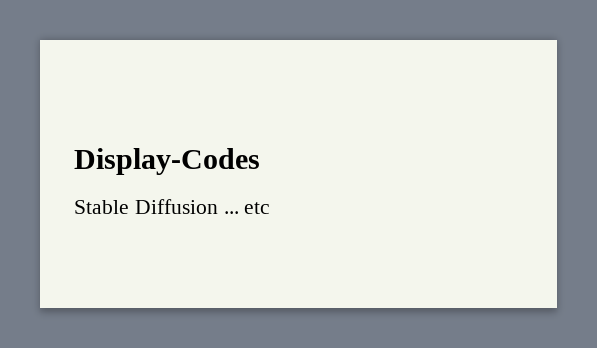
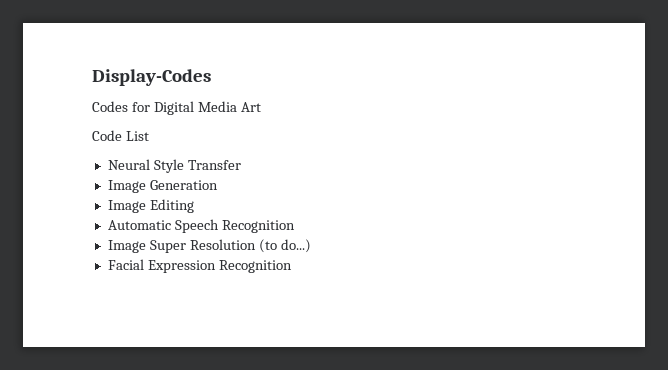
- Stable Diffusion ... etc
+ Codes for Digital Media Art
+ Code List
+ Neural Style Transfer
+ Image Generation
+ Image Editing
+ Automatic Speech Recognition
+ Image Super Resolution (to do...)
+ Facial Expression Recognition

